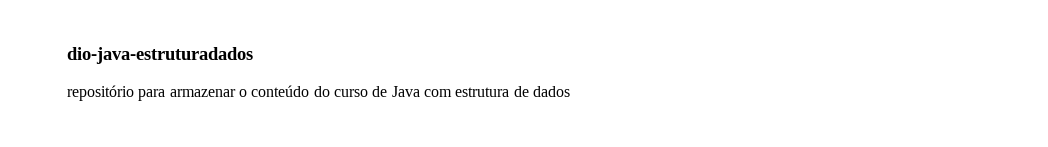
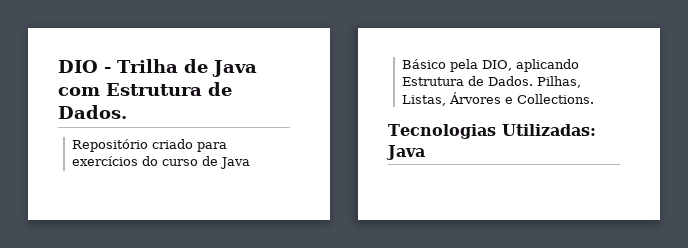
- dio-java-estruturadados
- repositório para armazenar o conteúdo do curso de Java com estrutura de dados
+ DIO - Trilha de Java com Estrutura de Dados.
+ Repositório criado para exercícios do curso de Java Básico pela DIO, aplicando Estrutura de Dados. Pilhas, Listas, Árvores e Collections.
+ Tecnologias Utilizadas: Java

